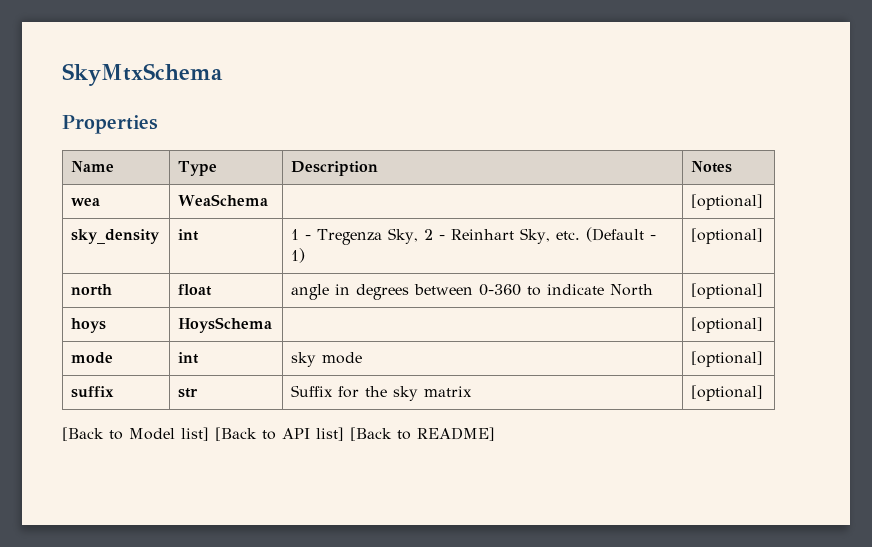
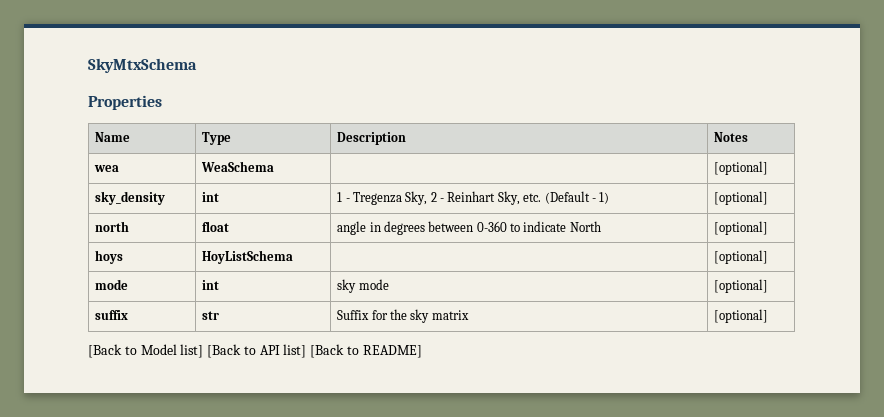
- hoys | HoysSchema | | [optional]
+ hoys | HoyListSchema | | [optional]

